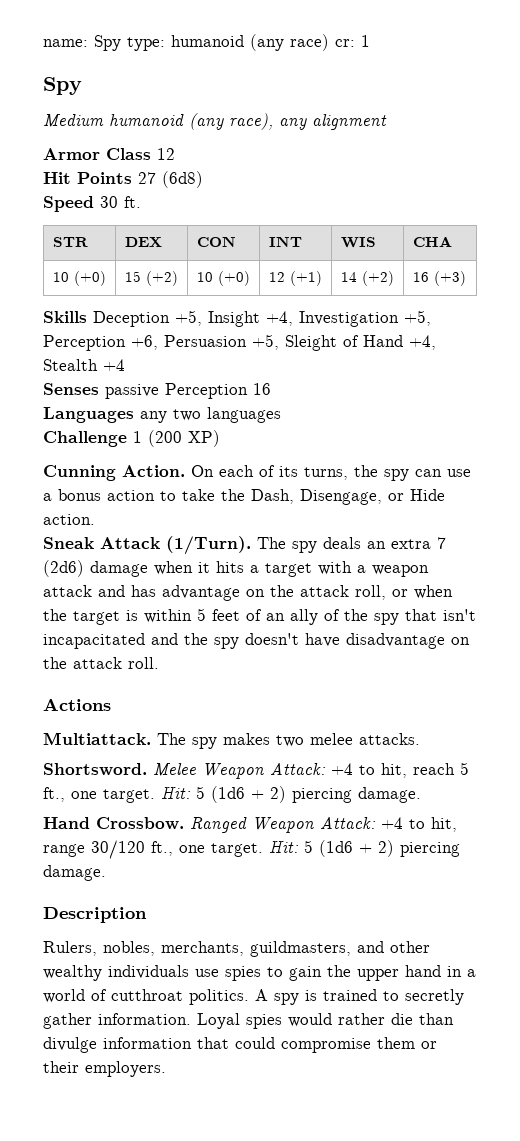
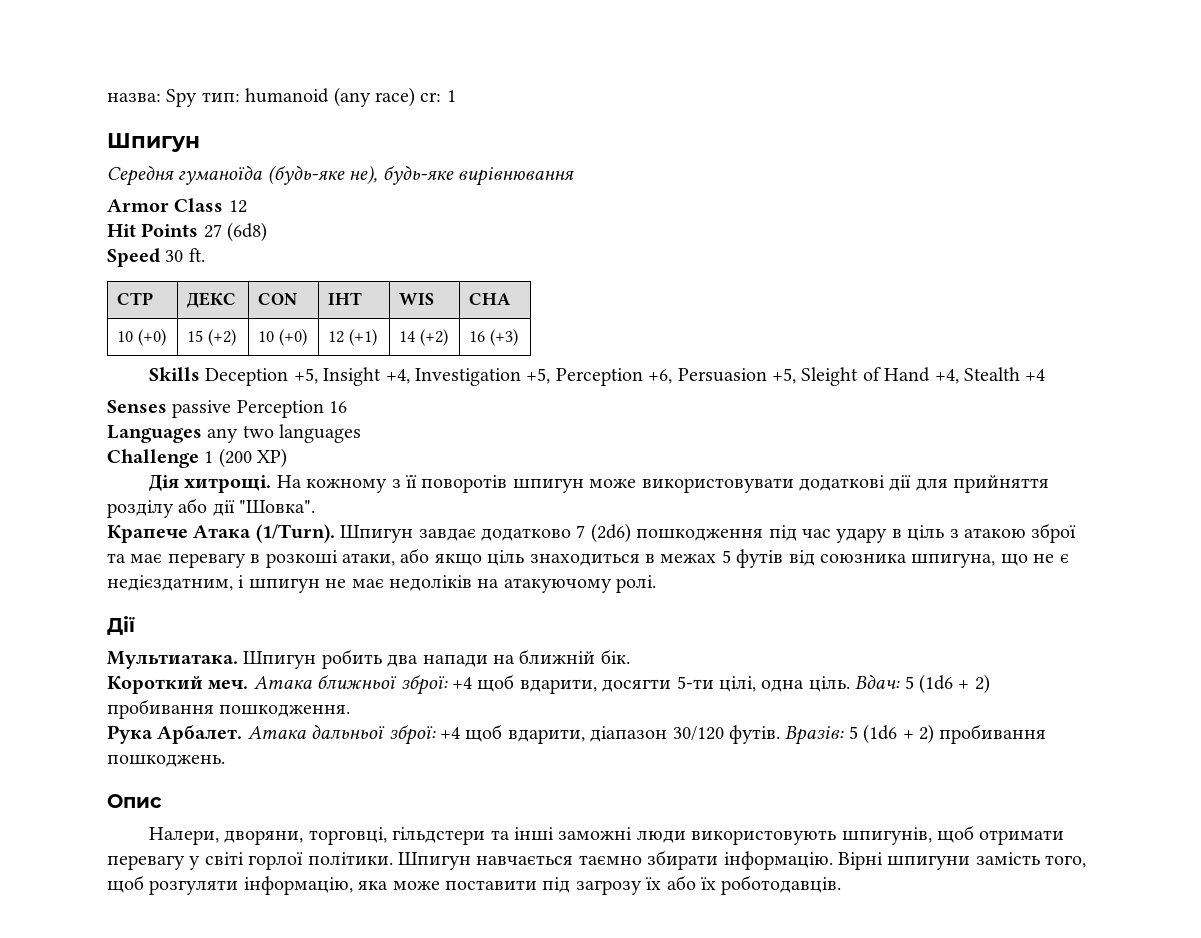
- name: Spy type: humanoid (any race) cr: 1
- Spy
- Medium humanoid (any race), any alignment
+ назва: Spy тип: humanoid (any race) cr: 1
+ Шпигун
+ Середня гуманоїда (будь-яке не), будь-яке вирівнювання
- STR | DEX | CON | INT | WIS | CHA
+ СТР | ДЕКС | CON | ІНТ | WIS | CHA
- Cunning Action. On each of its turns, the spy can use a bonus action to take the Dash, Disengage, or Hide action.
- Sneak Attack (1/Turn). The spy deals an extra 7 (2d6) damage when it hits a target with a weapon attack and has advantage on the attack roll, or when the target is within 5 feet of an ally of the spy that isn't incapacitated and the spy doesn't have disadvantage on the attack roll.
- Actions
- Multiattack. The spy makes two melee attacks.
- Shortsword. Melee Weapon Attack: +4 to hit, reach 5 ft., one target. Hit: 5 (1d6 + 2) piercing damage.
- Hand Crossbow. Ranged Weapon Attack: +4 to hit, range 30/120 ft., one target. Hit: 5 (1d6 + 2) piercing damage.
- Description
- Rulers, nobles, merchants, guildmasters, and other wealthy individuals use spies to gain the upper hand in a world of cutthroat politics. A spy is trained to secretly gather information. Loyal spies would rather die than divulge information that could compromise them or their employers.
+ Дія хитрощі. На кожному з її поворотів шпигун може використовувати додаткові дії для прийняття розділу або дії "Шовка".
+ Крапече Атака (1/Turn). Шпигун завдає додатково 7 (2d6) пошкодження під час удару в ціль з атакою зброї та має перевагу в розкоші атаки, або якщо ціль знаходиться в межах 5 футів від союзника шпигуна, що не є недієздатним, і шпигун не має недоліків на атакуючому ролі.
+ Дії
+ Мультиатака. Шпигун робить два напади на ближній бік.
+ Короткий меч. Атака ближньої зброї: +4 щоб вдарити, досягти 5-ти цілі, одна ціль. Вдач: 5 (1d6 + 2) пробивання пошкодження.
+ Рука Арбалет. Атака дальньої зброї: +4 щоб вдарити, діапазон 30/120 футів. Вразів: 5 (1d6 + 2) пробивання пошкоджень.
+ Опис
+ Налери, дворяни, торговці, гільдстери та інші заможні люди використовують шпигунів, щоб отримати перевагу у світі горлої політики. Шпигун навчається таємно збирати інформацію. Вірні шпигуни замість того, щоб розгуляти інформацію, яка може поставити під загрозу їх або їх роботодавців.

